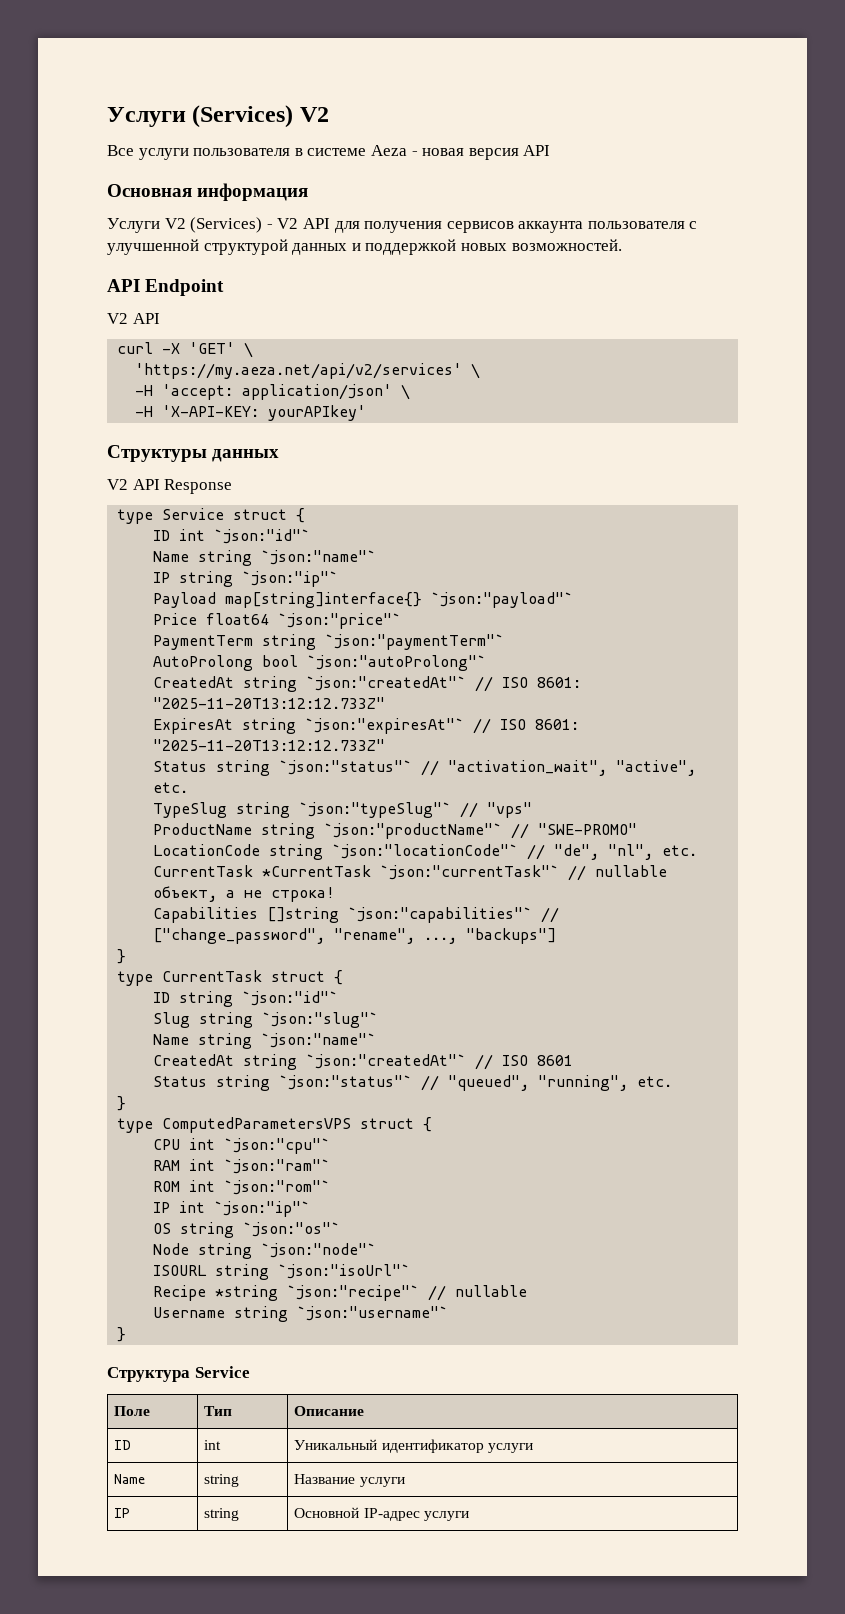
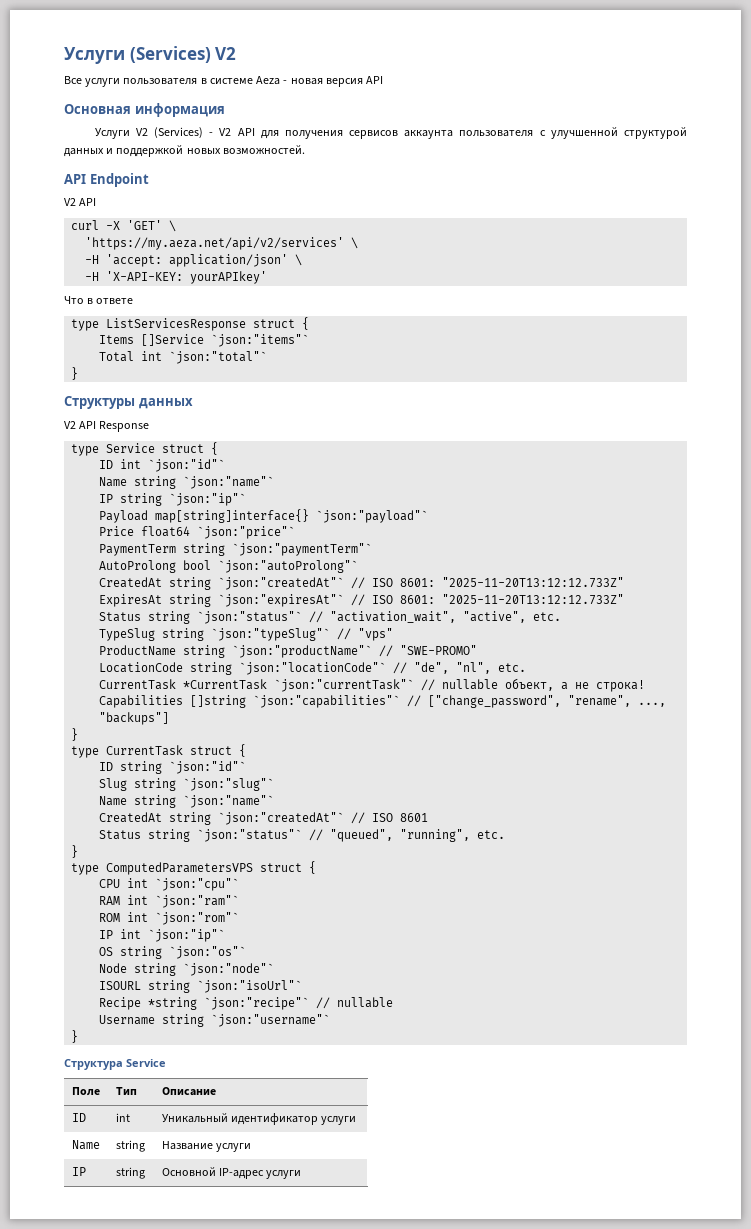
+ Что в ответе
+ type ListServicesResponse struct {
+ Items []Service `json:"items"`
+ Total int `json:"total"`
+ }

